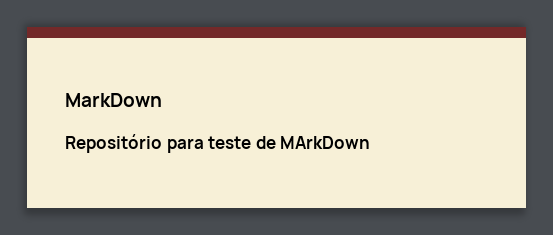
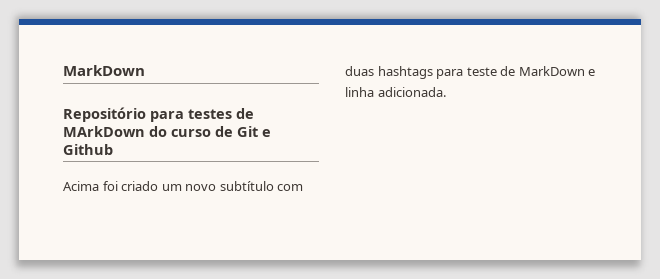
- Repositório para teste de MArkDown
+ Repositório para testes de MArkDown do curso de Git e Github
+ Acima foi criado um novo subtítulo com duas hashtags para teste de MarkDown e linha adicionada.

